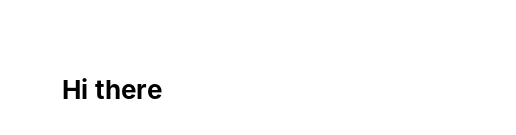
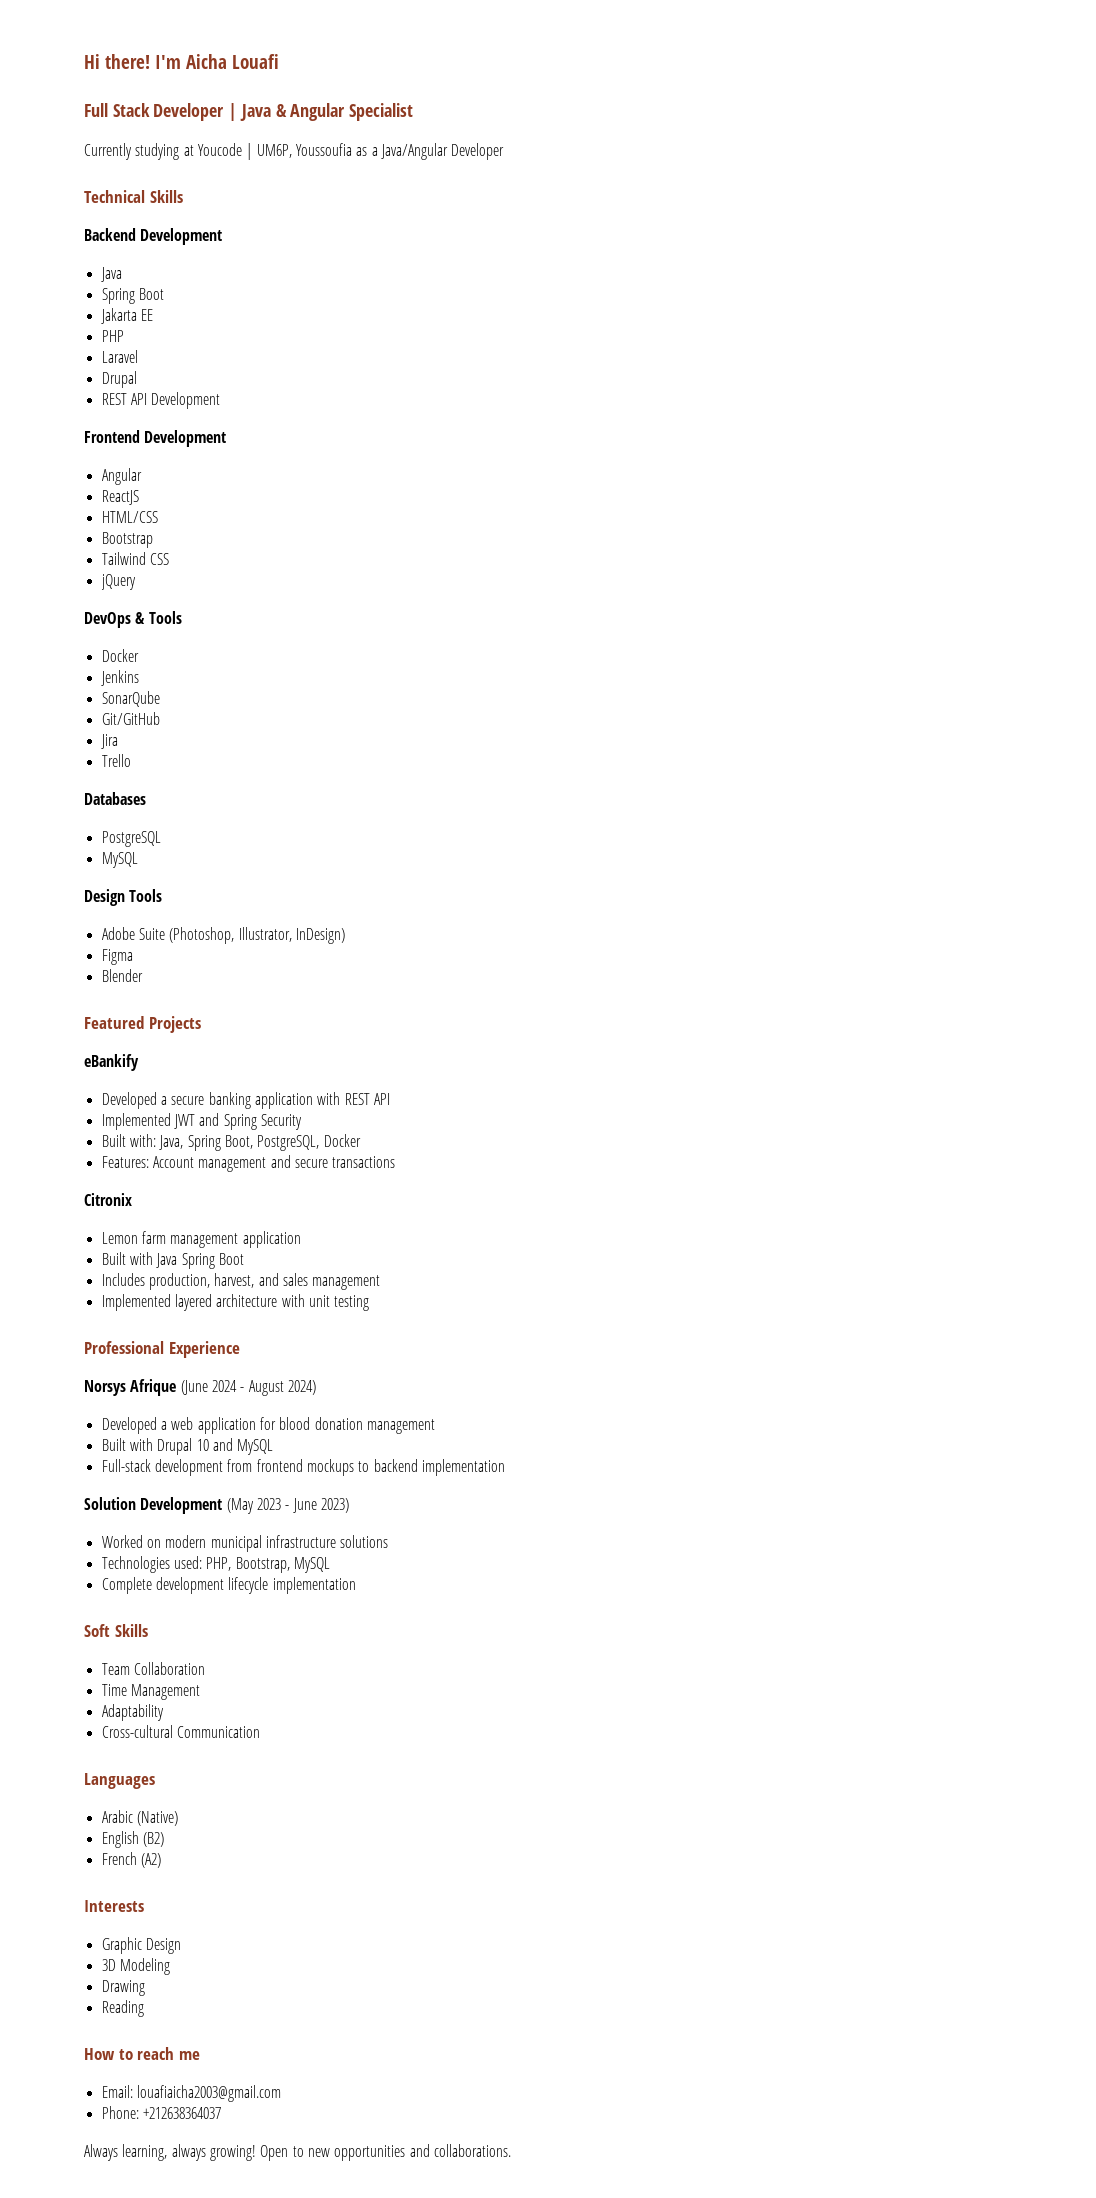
- Hi there
+ Hi there! I'm Aicha Louafi
+ Full Stack Developer | Java & Angular Specialist
+ Currently studying at Youcode | UM6P, Youssoufia as a Java/Angular Developer
+ Technical Skills
+ Backend Development
+ Java
+ Spring Boot
+ Jakarta EE
+ PHP
+ Laravel
+ Drupal
+ REST API Development
+ Frontend Development
+ Angular
+ ReactJS
+ HTML/CSS
+ Bootstrap
+ Tailwind CSS
+ jQuery
+ DevOps & Tools
+ Docker
+ Jenkins
+ SonarQube
+ Git/GitHub
+ Jira
+ Trello
+ Databases
+ PostgreSQL
+ MySQL
+ Design Tools
+ Adobe Suite (Photoshop, Illustrator, InDesign)
+ Figma
+ Blender
+ Featured Projects
+ eBankify
+ Developed a secure banking application with REST API
+ Implemented JWT and Spring Security
+ Built with: Java, Spring Boot, PostgreSQL, Docker
+ Features: Account management and secure transactions
+ Citronix
+ Lemon farm management application
+ Built with Java Spring Boot
+ Includes production, harvest, and sales management
+ Implemented layered architecture with unit testing
+ Professional Experience
+ Norsys Afrique (June 2024 - August 2024)
+ Developed a web application for blood donation management
+ Built with Drupal 10 and MySQL
+ Full-stack development from frontend mockups to backend implementation
+ Solution Development (May 2023 - June 2023)
+ Worked on modern municipal infrastructure solutions
+ Technologies used: PHP, Bootstrap, MySQL
+ Complete development lifecycle implementation
+ Soft Skills
+ Team Collaboration
+ Time Management
+ Adaptability
+ Cross-cultural Communication
+ Languages
+ Arabic (Native)
+ English (B2)
+ French (A2)
+ Interests
+ Graphic Design
+ 3D Modeling
+ Drawing
+ Reading
+ How to reach me
+ Email: louafiaicha2003@gmail.com
+ Phone: +212638364037
+ Always learning, always growing! Open to new opportunities and collaborations.

